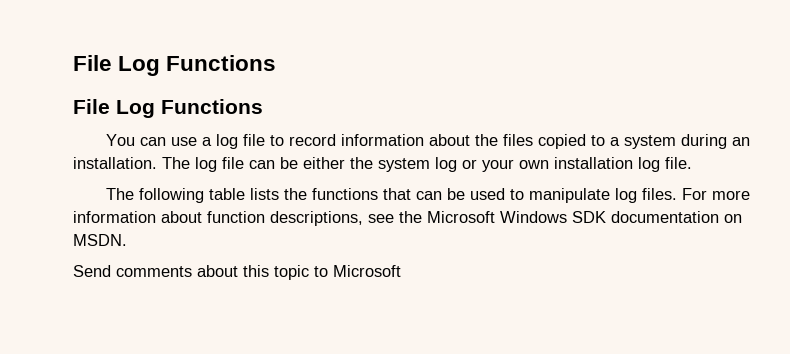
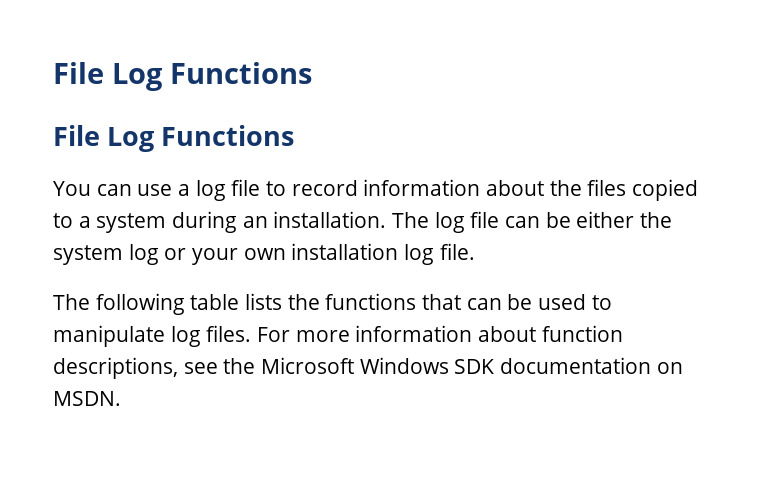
- Send comments about this topic to Microsoft

